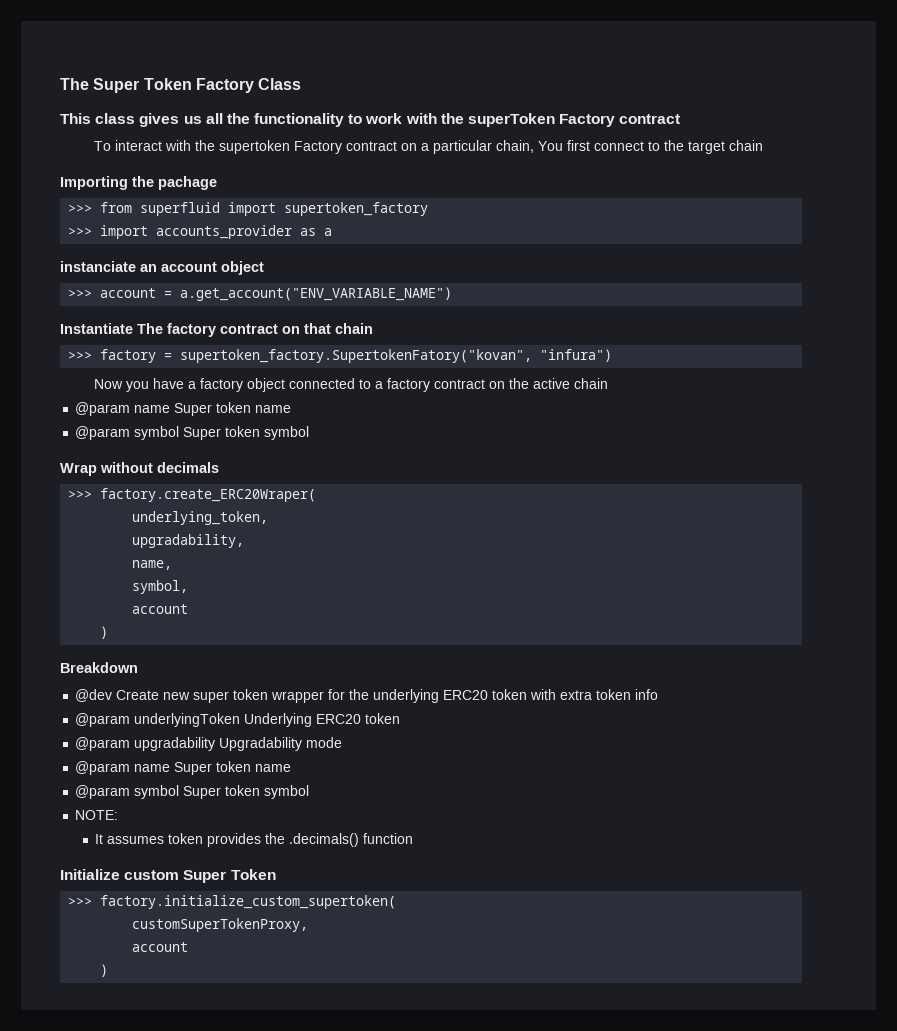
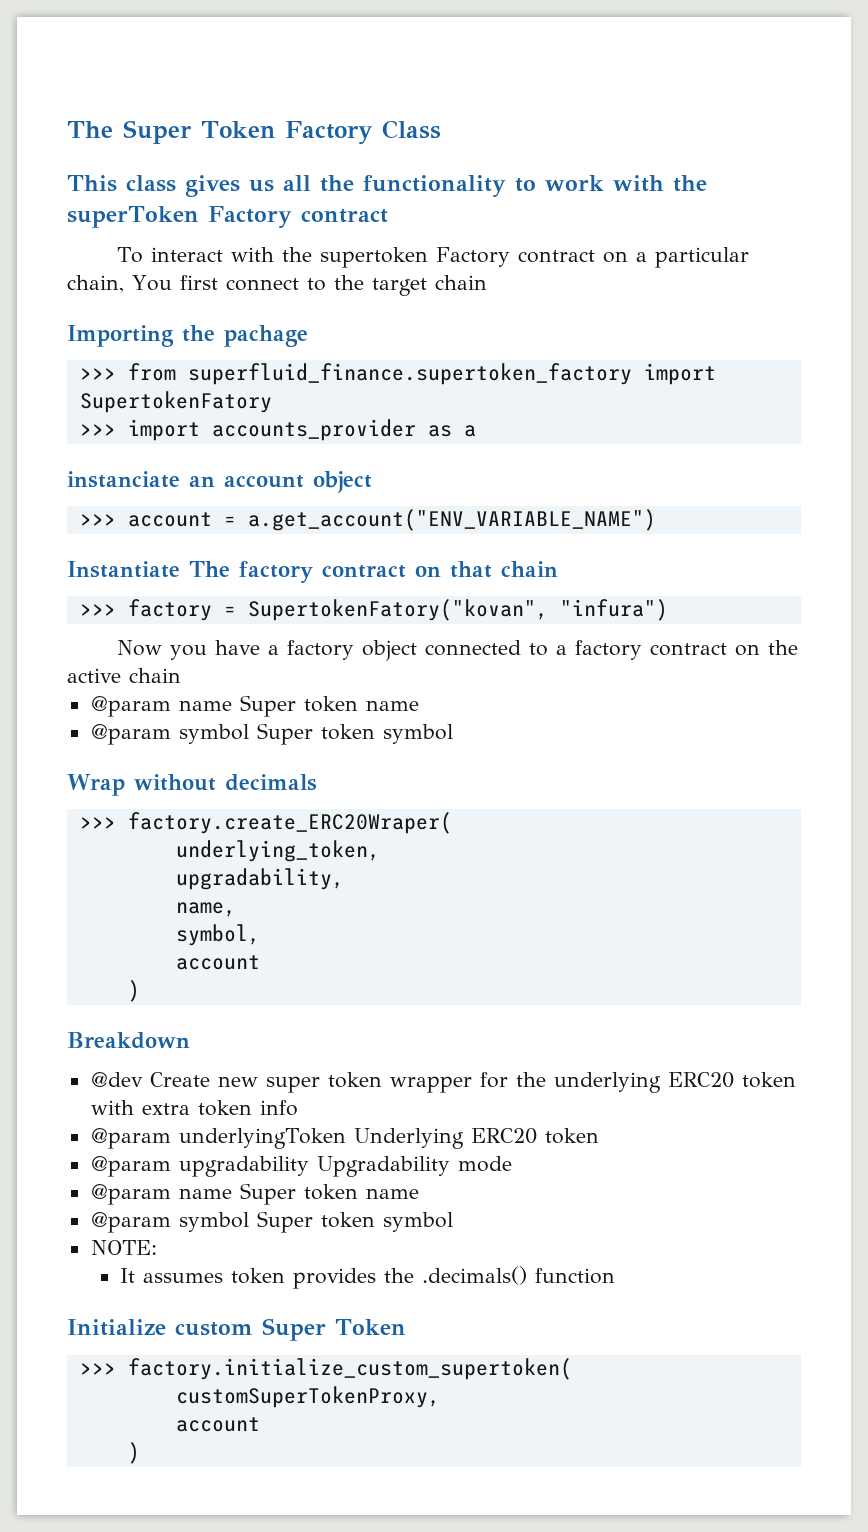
- >>> from superfluid import supertoken_factory
+ >>> from superfluid_finance.supertoken_factory import SupertokenFatory
- >>> factory = supertoken_factory.SupertokenFatory("kovan", "infura")
+ >>> factory = SupertokenFatory("kovan", "infura")

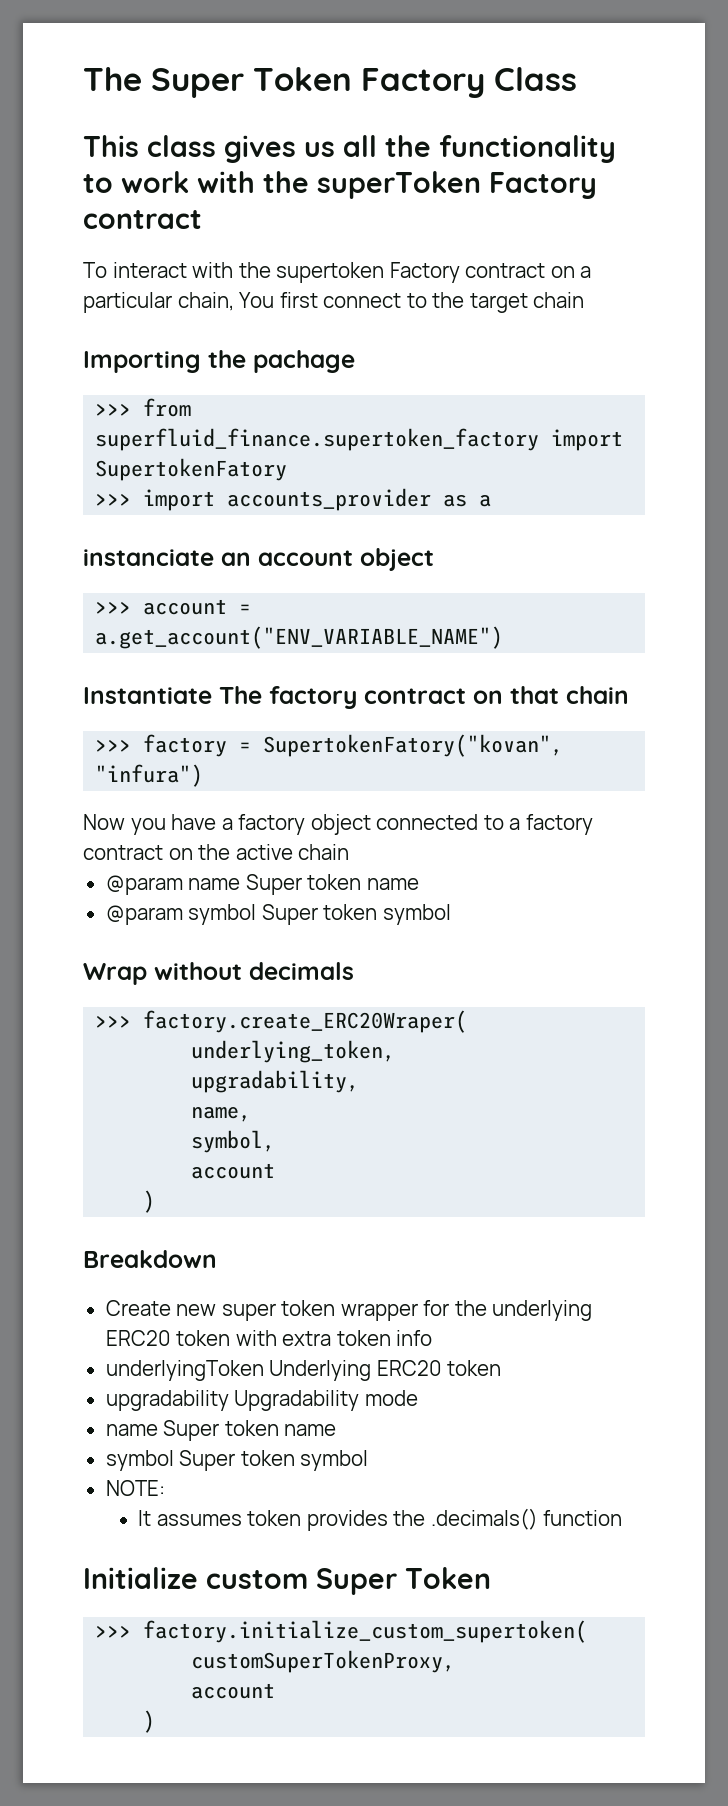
- @dev Create new super token wrapper for the underlying ERC20 token with extra token info
+ Create new super token wrapper for the underlying ERC20 token with extra token info
- @param underlyingToken Underlying ERC20 token
+ underlyingToken Underlying ERC20 token
- @param upgradability Upgradability mode
- @param name Super token name
- @param symbol Super token symbol
+ upgradability Upgradability mode
+ name Super token name
+ symbol Super token symbol

